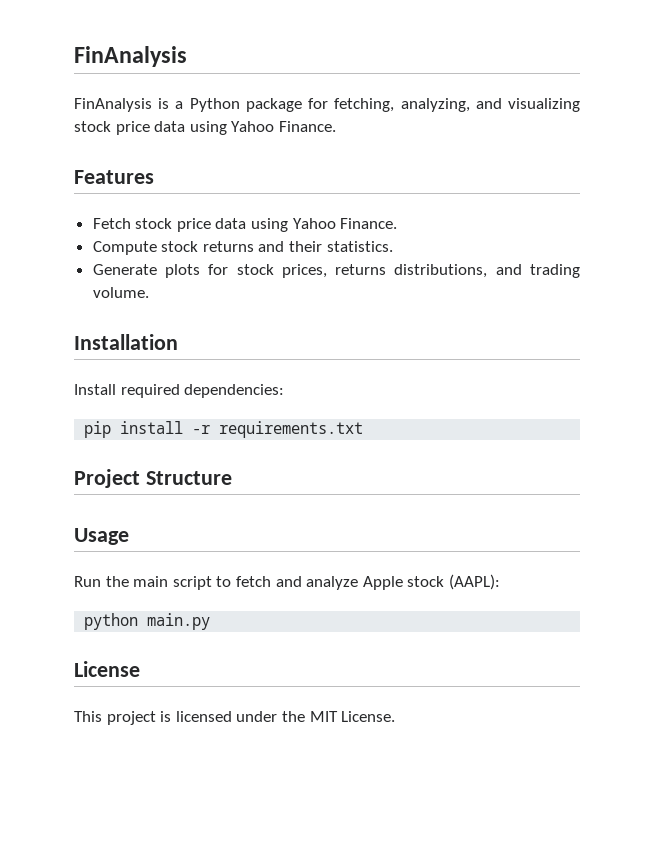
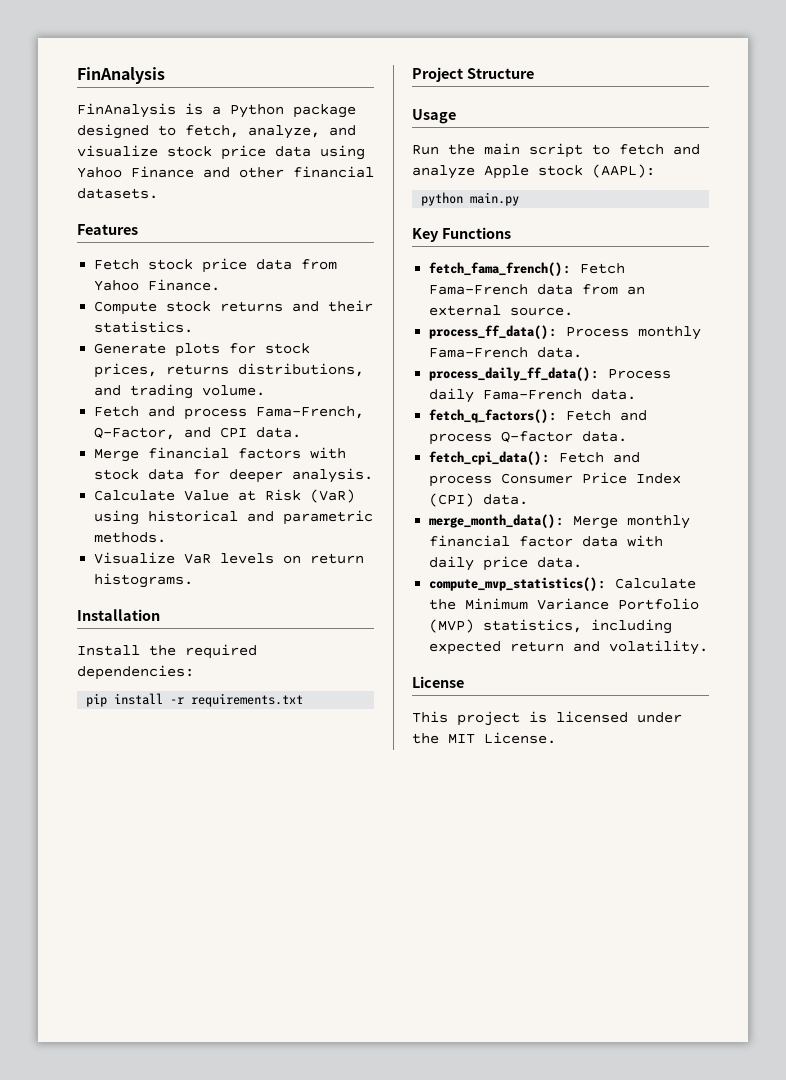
- FinAnalysis is a Python package for fetching, analyzing, and visualizing stock price data using Yahoo Finance.
+ FinAnalysis is a Python package designed to fetch, analyze, and visualize stock price data using Yahoo Finance and other financial datasets.
- Fetch stock price data using Yahoo Finance.
+ Fetch stock price data from Yahoo Finance.
+ Fetch and process Fama-French, Q-Factor, and CPI data.
+ Merge financial factors with stock data for deeper analysis.
+ Calculate Value at Risk (VaR) using historical and parametric methods.
+ Visualize VaR levels on return histograms.
- Install required dependencies:
+ Install the required dependencies:
+ Key Functions
+ fetch_fama_french(): Fetch Fama-French data from an external source.
+ process_ff_data(): Process monthly Fama-French data.
+ process_daily_ff_data(): Process daily Fama-French data.
+ fetch_q_factors(): Fetch and process Q-factor data.
+ fetch_cpi_data(): Fetch and process Consumer Price Index (CPI) data.
+ merge_month_data(): Merge monthly financial factor data with daily price data.
+ compute_mvp_statistics(): Calculate the Minimum Variance Portfolio (MVP) statistics, including expected return and volatility.

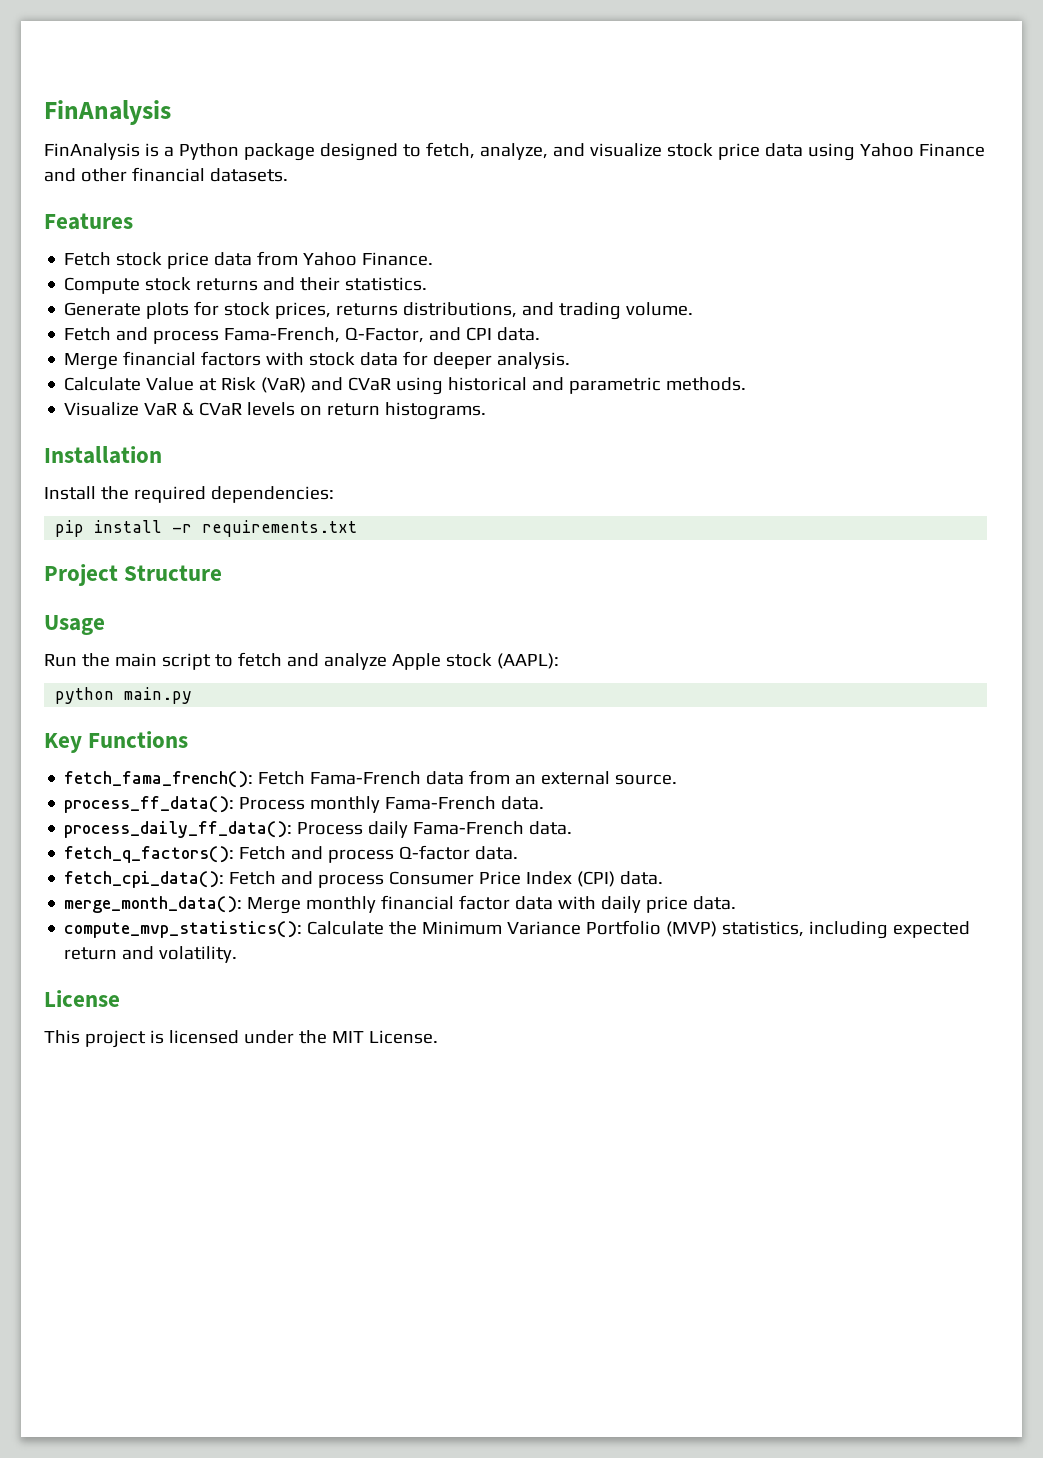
- Calculate Value at Risk (VaR) using historical and parametric methods.
+ Calculate Value at Risk (VaR) and CVaR using historical and parametric methods.
- Visualize VaR levels on return histograms.
+ Visualize VaR & CVaR levels on return histograms.

